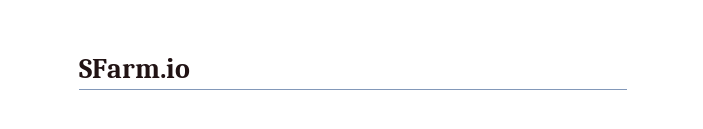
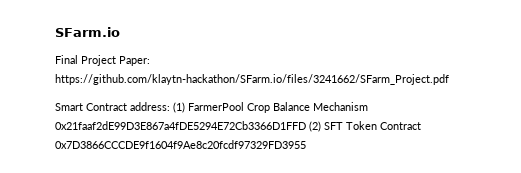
+ Final Project Paper: https://github.com/klaytn-hackathon/SFarm.io/files/3241662/SFarm_Project.pdf
+ Smart Contract address: (1) FarmerPool Crop Balance Mechanism 0x21faaf2dE99D3E867a4fDE5294E72Cb3366D1FFD (2) SFT Token Contract 0x7D3866CCCDE9f1604f9Ae8c20fcdf97329FD3955

